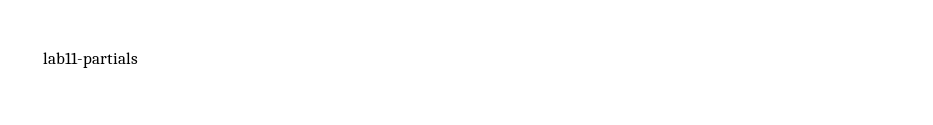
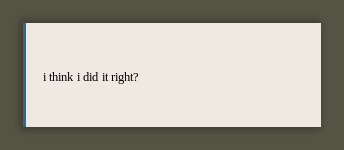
- lab11-partials
+ i think i did it right?

